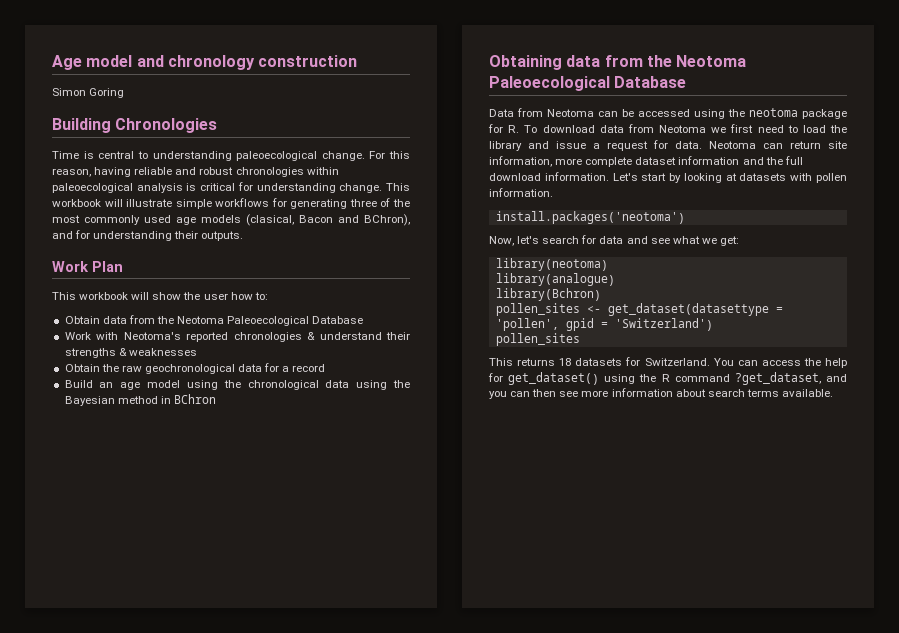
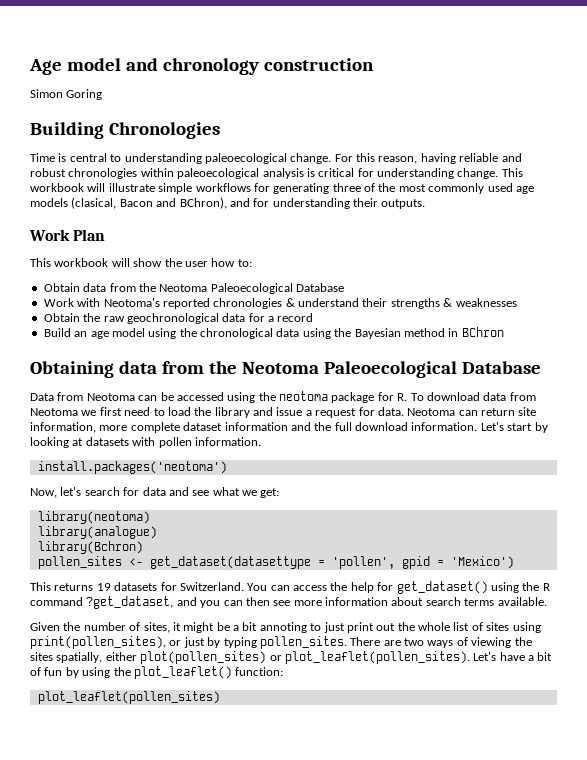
- pollen_sites <- get_dataset(datasettype = 'pollen', gpid = 'Switzerland')
- pollen_sites
+ pollen_sites <- get_dataset(datasettype = 'pollen', gpid = 'Mexico')
- This returns 18 datasets for Switzerland.
+ This returns 19 datasets for Switzerland.
+ Given the number of sites, it might be a bit annoting to just print out the whole list of sites using print(pollen_sites), or just by typing pollen_sites. There are two ways of viewing the sites spatially, either plot(pollen_sites) or plot_leaflet(pollen_sites). Let's have a bit of fun by using the plot_leaflet() function:
+ plot_leaflet(pollen_sites)

